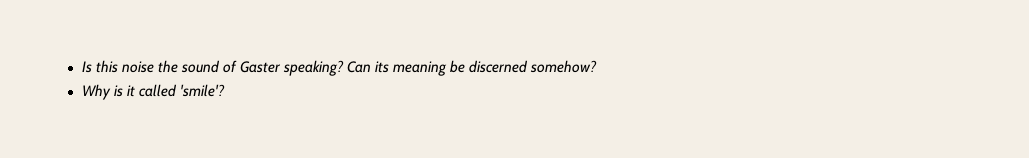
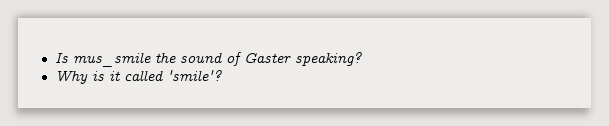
- Is this noise the sound of Gaster speaking? Can its meaning be discerned somehow?
+ Is mus_smile the sound of Gaster speaking?

